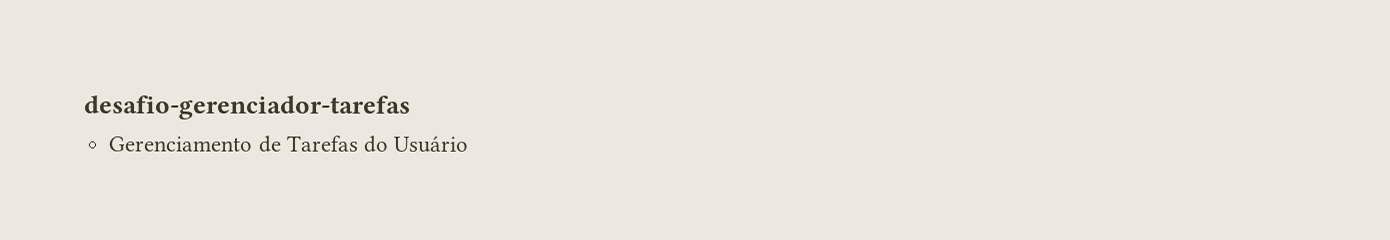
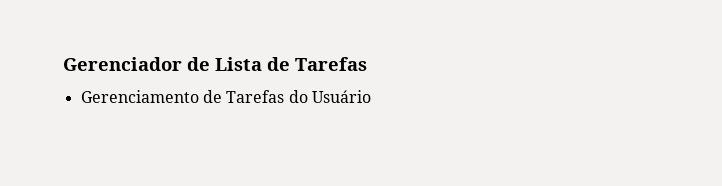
- desafio-gerenciador-tarefas
+ Gerenciador de Lista de Tarefas

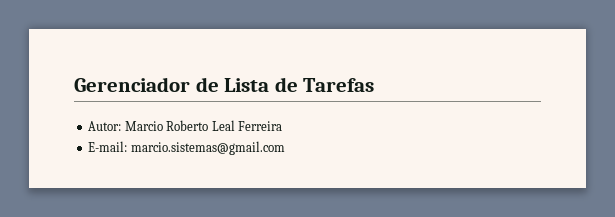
- Gerenciamento de Tarefas do Usuário
+ Autor: Marcio Roberto Leal Ferreira
+ E-mail: marcio.sistemas@gmail.com

